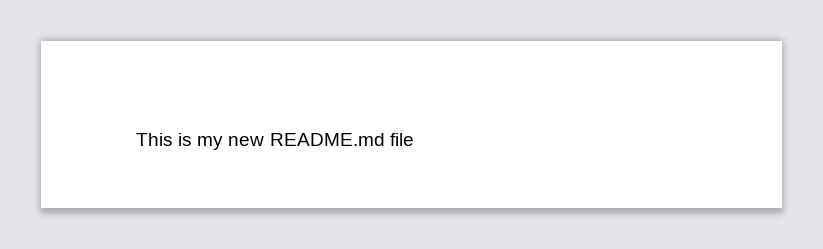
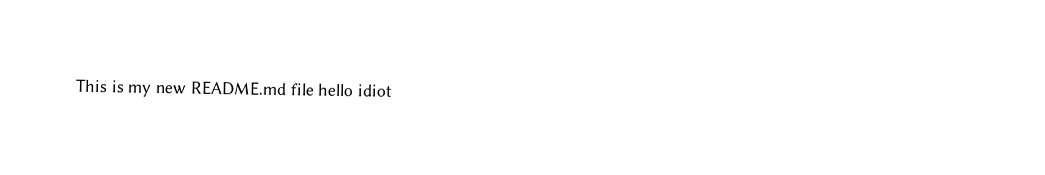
- This is my new README.md file
+ This is my new README.md file hello idiot

